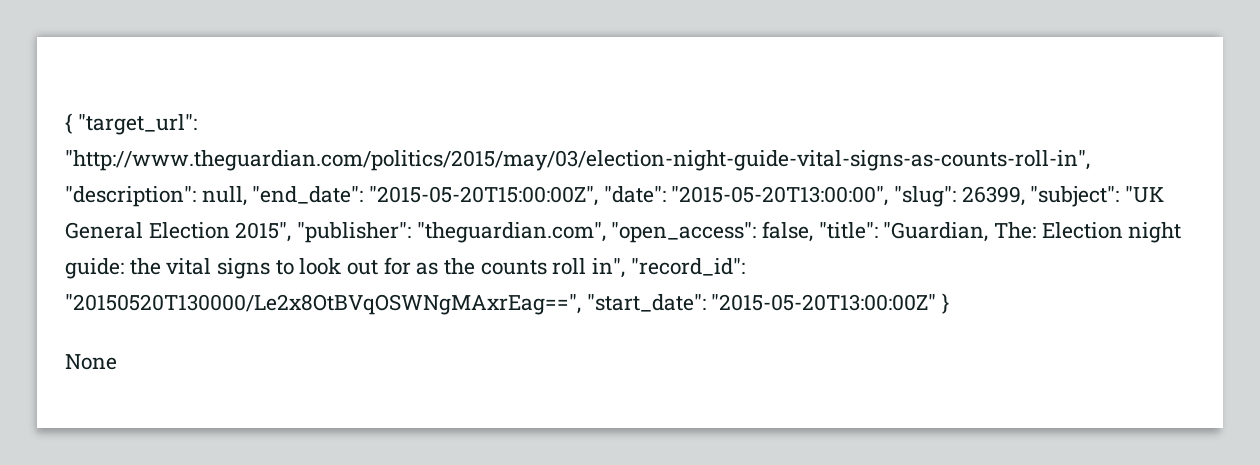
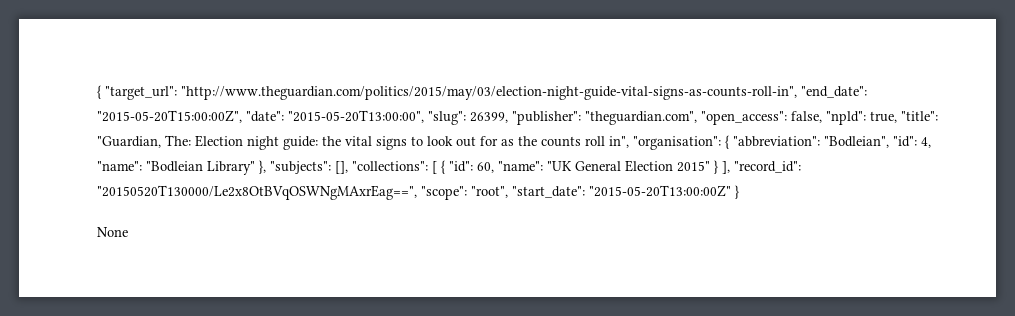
- { "target_url": "http://www.theguardian.com/politics/2015/may/03/election-night-guide-vital-signs-as-counts-roll-in", "description": null, "end_date": "2015-05-20T15:00:00Z", "date": "2015-05-20T13:00:00", "slug": 26399, "subject": "UK General Election 2015", "publisher": "theguardian.com", "open_access": false, "title": "Guardian, The: Election night guide: the vital signs to look out for as the counts roll in", "record_id": "20150520T130000/Le2x8OtBVqOSWNgMAxrEag==", "start_date": "2015-05-20T13:00:00Z" }
+ { "target_url": "http://www.theguardian.com/politics/2015/may/03/election-night-guide-vital-signs-as-counts-roll-in", "end_date": "2015-05-20T15:00:00Z", "date": "2015-05-20T13:00:00", "slug": 26399, "publisher": "theguardian.com", "open_access": false, "npld": true, "title": "Guardian, The: Election night guide: the vital signs to look out for as the counts roll in", "organisation": { "abbreviation": "Bodleian", "id": 4, "name": "Bodleian Library" }, "subjects": [], "collections": [ { "id": 60, "name": "UK General Election 2015" } ], "record_id": "20150520T130000/Le2x8OtBVqOSWNgMAxrEag==", "scope": "root", "start_date": "2015-05-20T13:00:00Z" }

